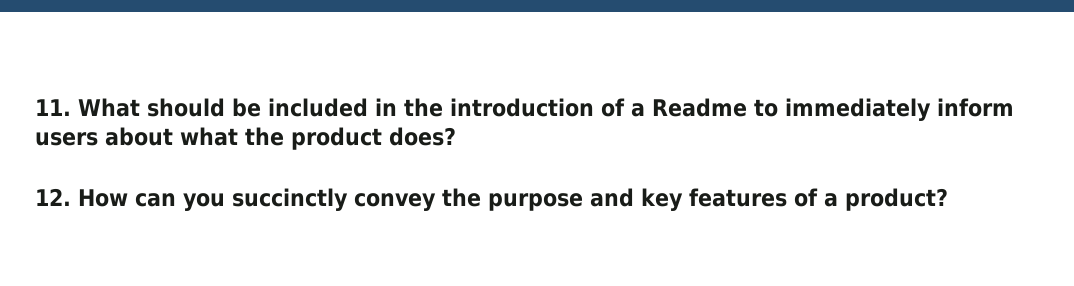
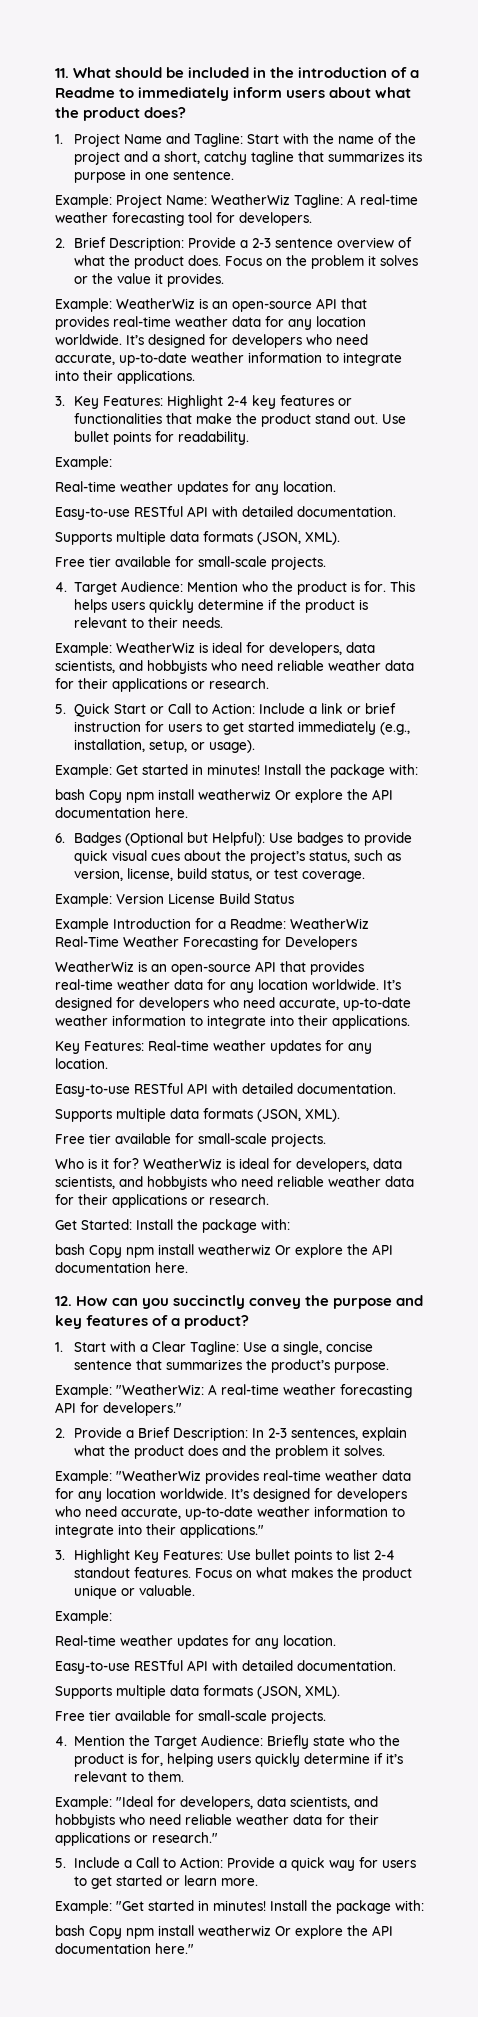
+ 1. Project Name and Tagline: Start with the name of the project and a short, catchy tagline that summarizes its purpose in one sentence.
+ Example: Project Name: WeatherWiz Tagline: A real-time weather forecasting tool for developers.
+ 2. Brief Description: Provide a 2-3 sentence overview of what the product does. Focus on the problem it solves or the value it provides.
+ Example: WeatherWiz is an open-source API that provides real-time weather data for any location worldwide. It’s designed for developers who need accurate, up-to-date weather information to integrate into their applications.
+ 3. Key Features: Highlight 2-4 key features or functionalities that make the product stand out. Use bullet points for readability.
+ Example:
+ Real-time weather updates for any location.
+ Easy-to-use RESTful API with detailed documentation.
+ Supports multiple data formats (JSON, XML).
+ Free tier available for small-scale projects.
+ 4. Target Audience: Mention who the product is for. This helps users quickly determine if the product is relevant to their needs.
+ Example: WeatherWiz is ideal for developers, data scientists, and hobbyists who need reliable weather data for their applications or research.
+ 5. Quick Start or Call to Action: Include a link or brief instruction for users to get started immediately (e.g., installation, setup, or usage).
+ Example: Get started in minutes! Install the package with:
+ bash Copy npm install weatherwiz Or explore the API documentation here.
+ 6. Badges (Optional but Helpful): Use badges to provide quick visual cues about the project’s status, such as version, license, build status, or test coverage.
+ Example: Version License Build Status
+ Example Introduction for a Readme: WeatherWiz Real-Time Weather Forecasting for Developers
+ WeatherWiz is an open-source API that provides real-time weather data for any location worldwide. It’s designed for developers who need accurate, up-to-date weather information to integrate into their applications.
+ Key Features: Real-time weather updates for any location.
+ Easy-to-use RESTful API with detailed documentation.
+ Supports multiple data formats (JSON, XML).
+ Free tier available for small-scale projects.
+ Who is it for? WeatherWiz is ideal for developers, data scientists, and hobbyists who need reliable weather data for their applications or research.
+ Get Started: Install the package with:
+ bash Copy npm install weatherwiz Or explore the API documentation here.
+ 1. Start with a Clear Tagline: Use a single, concise sentence that summarizes the product’s purpose.
+ Example: "WeatherWiz: A real-time weather forecasting API for developers."
+ 2. Provide a Brief Description: In 2-3 sentences, explain what the product does and the problem it solves.
+ Example: "WeatherWiz provides real-time weather data for any location worldwide. It’s designed for developers who need accurate, up-to-date weather information to integrate into their applications."
+ 3. Highlight Key Features: Use bullet points to list 2-4 standout features. Focus on what makes the product unique or valuable.
+ Example:
+ Real-time weather updates for any location.
+ Easy-to-use RESTful API with detailed documentation.
+ Supports multiple data formats (JSON, XML).
+ Free tier available for small-scale projects.
+ 4. Mention the Target Audience: Briefly state who the product is for, helping users quickly determine if it’s relevant to them.
+ Example: "Ideal for developers, data scientists, and hobbyists who need reliable weather data for their applications or research."
+ 5. Include a Call to Action: Provide a quick way for users to get started or learn more.
+ Example: "Get started in minutes! Install the package with:
+ bash Copy npm install weatherwiz Or explore the API documentation here."

